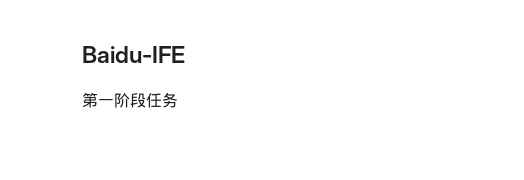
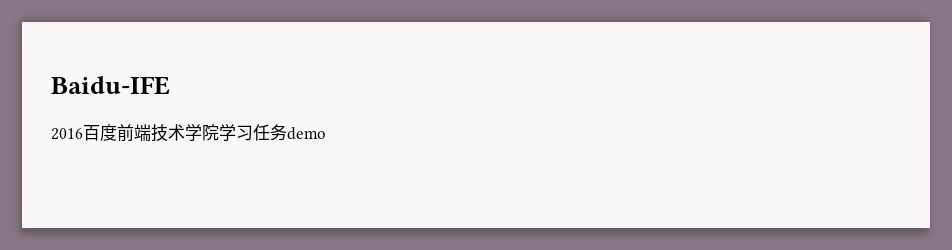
- 第一阶段任务
+ 2016百度前端技术学院学习任务demo

